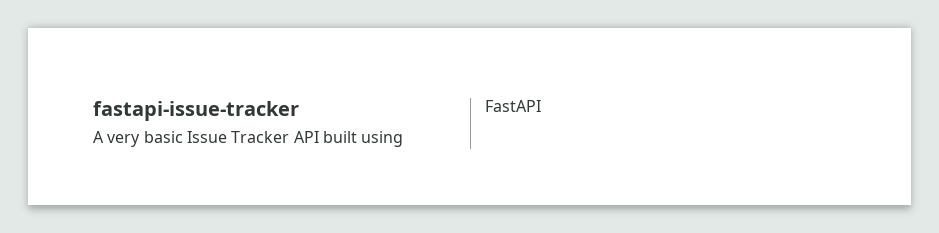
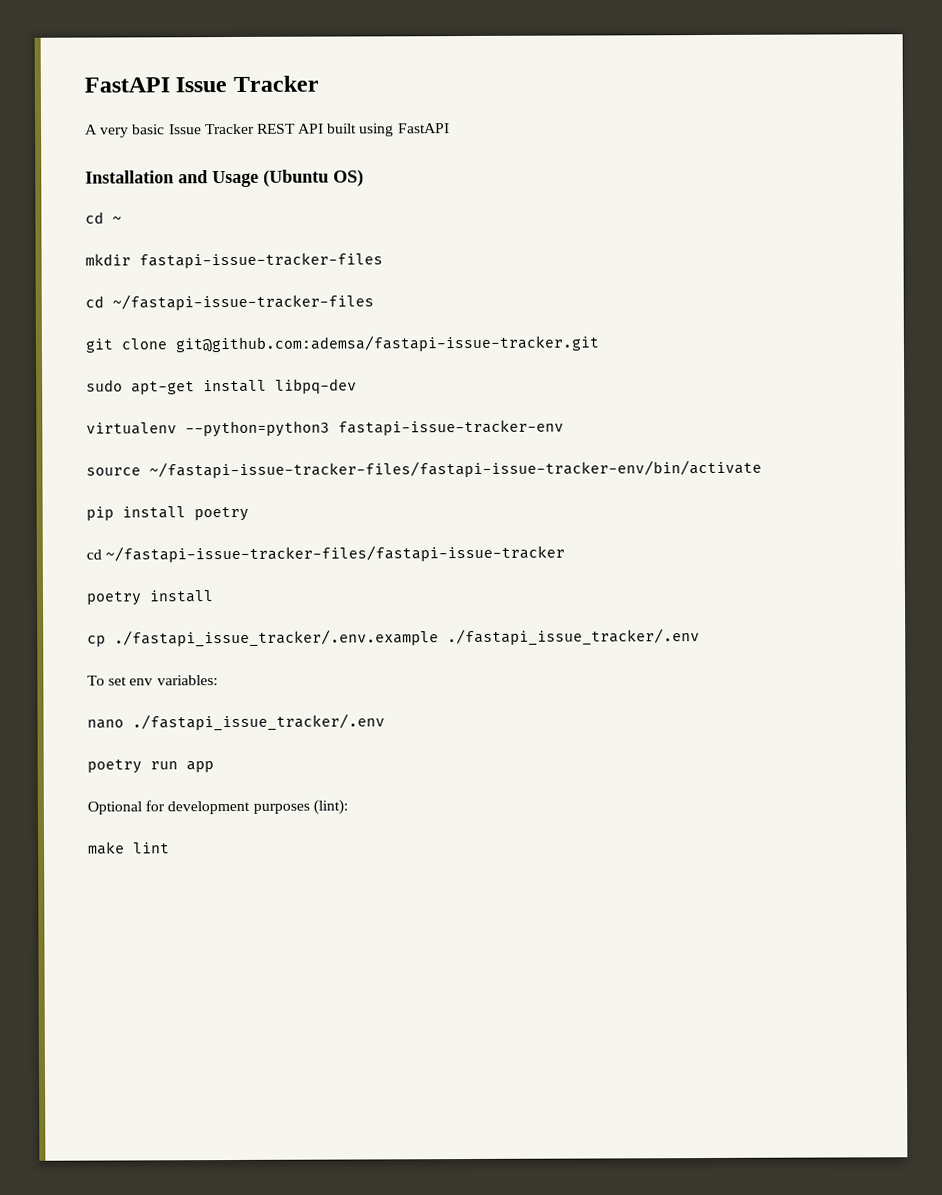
- fastapi-issue-tracker
+ FastAPI Issue Tracker
- A very basic Issue Tracker API built using FastAPI
+ A very basic Issue Tracker REST API built using FastAPI
+ Installation and Usage (Ubuntu OS)
+ cd ~
+ mkdir fastapi-issue-tracker-files
+ cd ~/fastapi-issue-tracker-files
+ git clone git@github.com:ademsa/fastapi-issue-tracker.git
+ sudo apt-get install libpq-dev
+ virtualenv --python=python3 fastapi-issue-tracker-env
+ source ~/fastapi-issue-tracker-files/fastapi-issue-tracker-env/bin/activate
+ pip install poetry
+ cd ~/fastapi-issue-tracker-files/fastapi-issue-tracker
+ poetry install
+ cp ./fastapi_issue_tracker/.env.example ./fastapi_issue_tracker/.env
+ To set env variables:
+ nano ./fastapi_issue_tracker/.env
+ poetry run app
+ Optional for development purposes (lint):
+ make lint

